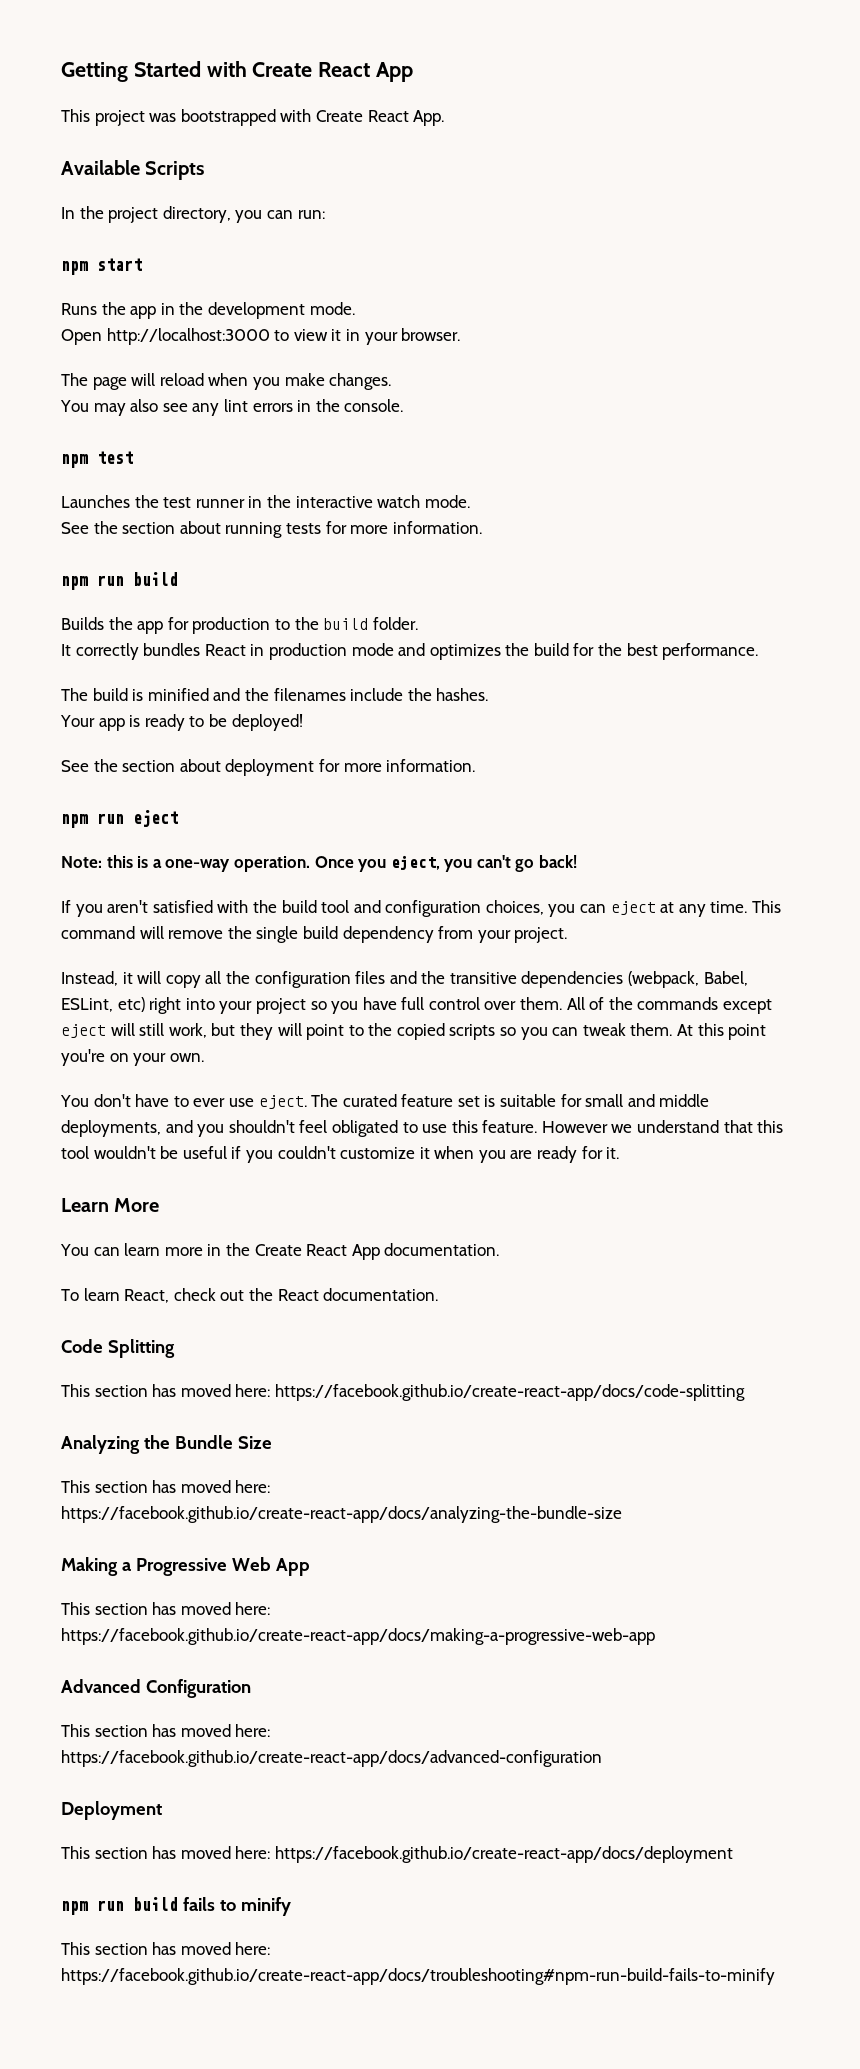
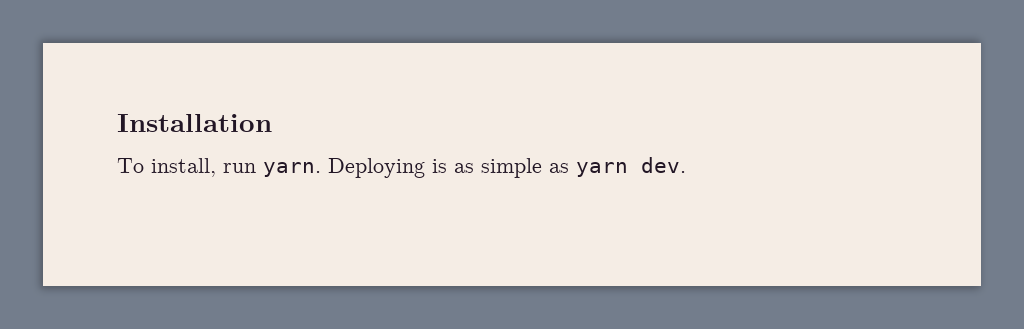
- Getting Started with Create React App
- This project was bootstrapped with Create React App.
- Available Scripts
- In the project directory, you can run:
- npm start
- Runs the app in the development mode.
- Open http://localhost:3000 to view it in your browser.
- The page will reload when you make changes.
- You may also see any lint errors in the console.
- npm test
- Launches the test runner in the interactive watch mode.
- See the section about running tests for more information.
- npm run build
- Builds the app for production to the build folder.
- It correctly bundles React in production mode and optimizes the build for the best performance.
- The build is minified and the filenames include the hashes.
- Your app is ready to be deployed!
- See the section about deployment for more information.
- npm run eject
- Note: this is a one-way operation. Once you eject, you can't go back!
- If you aren't satisfied with the build tool and configuration choices, you can eject at any time. This command will remove the single build dependency from your project.
- Instead, it will copy all the configuration files and the transitive dependencies (webpack, Babel, ESLint, etc) right into your project so you have full control over them. All of the commands except eject will still work, but they will point to the copied scripts so you can tweak them. At this point you're on your own.
- You don't have to ever use eject. The curated feature set is suitable for small and middle deployments, and you shouldn't feel obligated to use this feature. However we understand that this tool wouldn't be useful if you couldn't customize it when you are ready for it.
- Learn More
- You can learn more in the Create React App documentation.
- To learn React, check out the React documentation.
- Code Splitting
- This section has moved here: https://facebook.github.io/create-react-app/docs/code-splitting
- Analyzing the Bundle Size
- This section has moved here: https://facebook.github.io/create-react-app/docs/analyzing-the-bundle-size
- Making a Progressive Web App
- This section has moved here: https://facebook.github.io/create-react-app/docs/making-a-progressive-web-app
- Advanced Configuration
- This section has moved here: https://facebook.github.io/create-react-app/docs/advanced-configuration
- Deployment
- This section has moved here: https://facebook.github.io/create-react-app/docs/deployment
- npm run build fails to minify
- This section has moved here: https://facebook.github.io/create-react-app/docs/troubleshooting#npm-run-build-fails-to-minify
+ Installation
+ To install, run yarn. Deploying is as simple as yarn dev.

